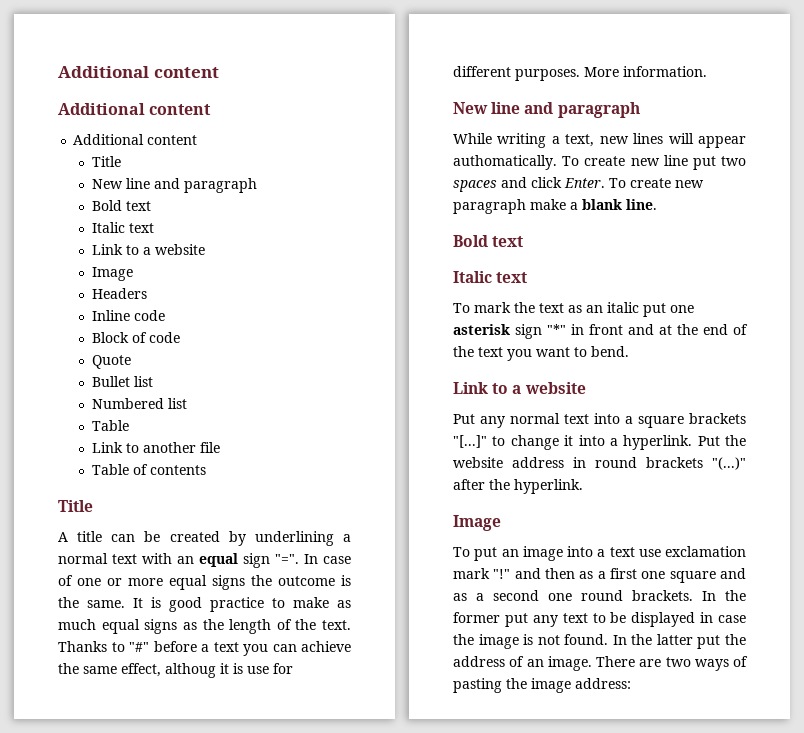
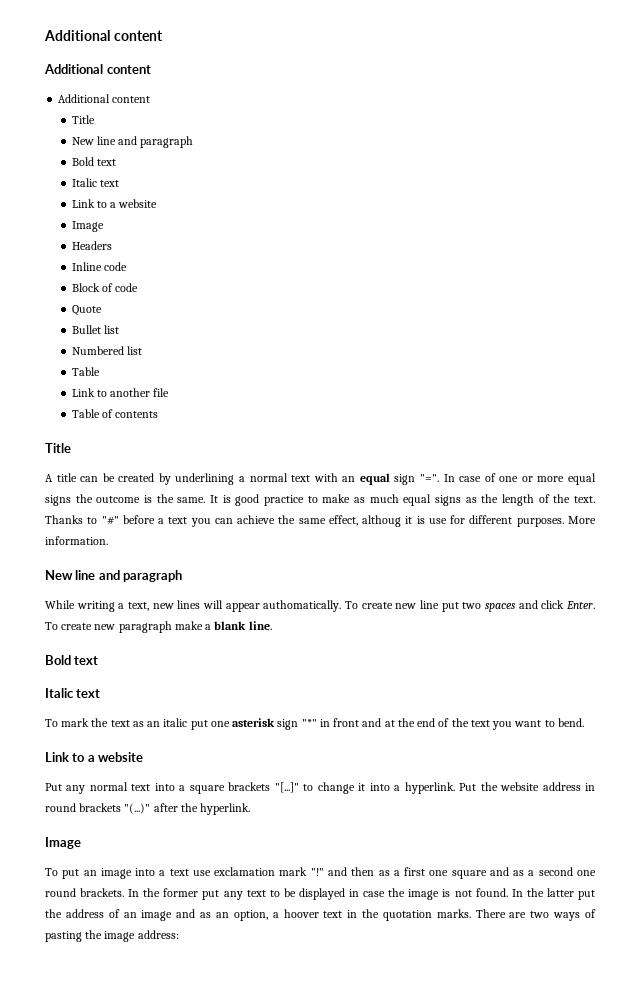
- In the latter put the address of an image.
+ In the latter put the address of an image and as an option, a hoover text in the quotation marks.

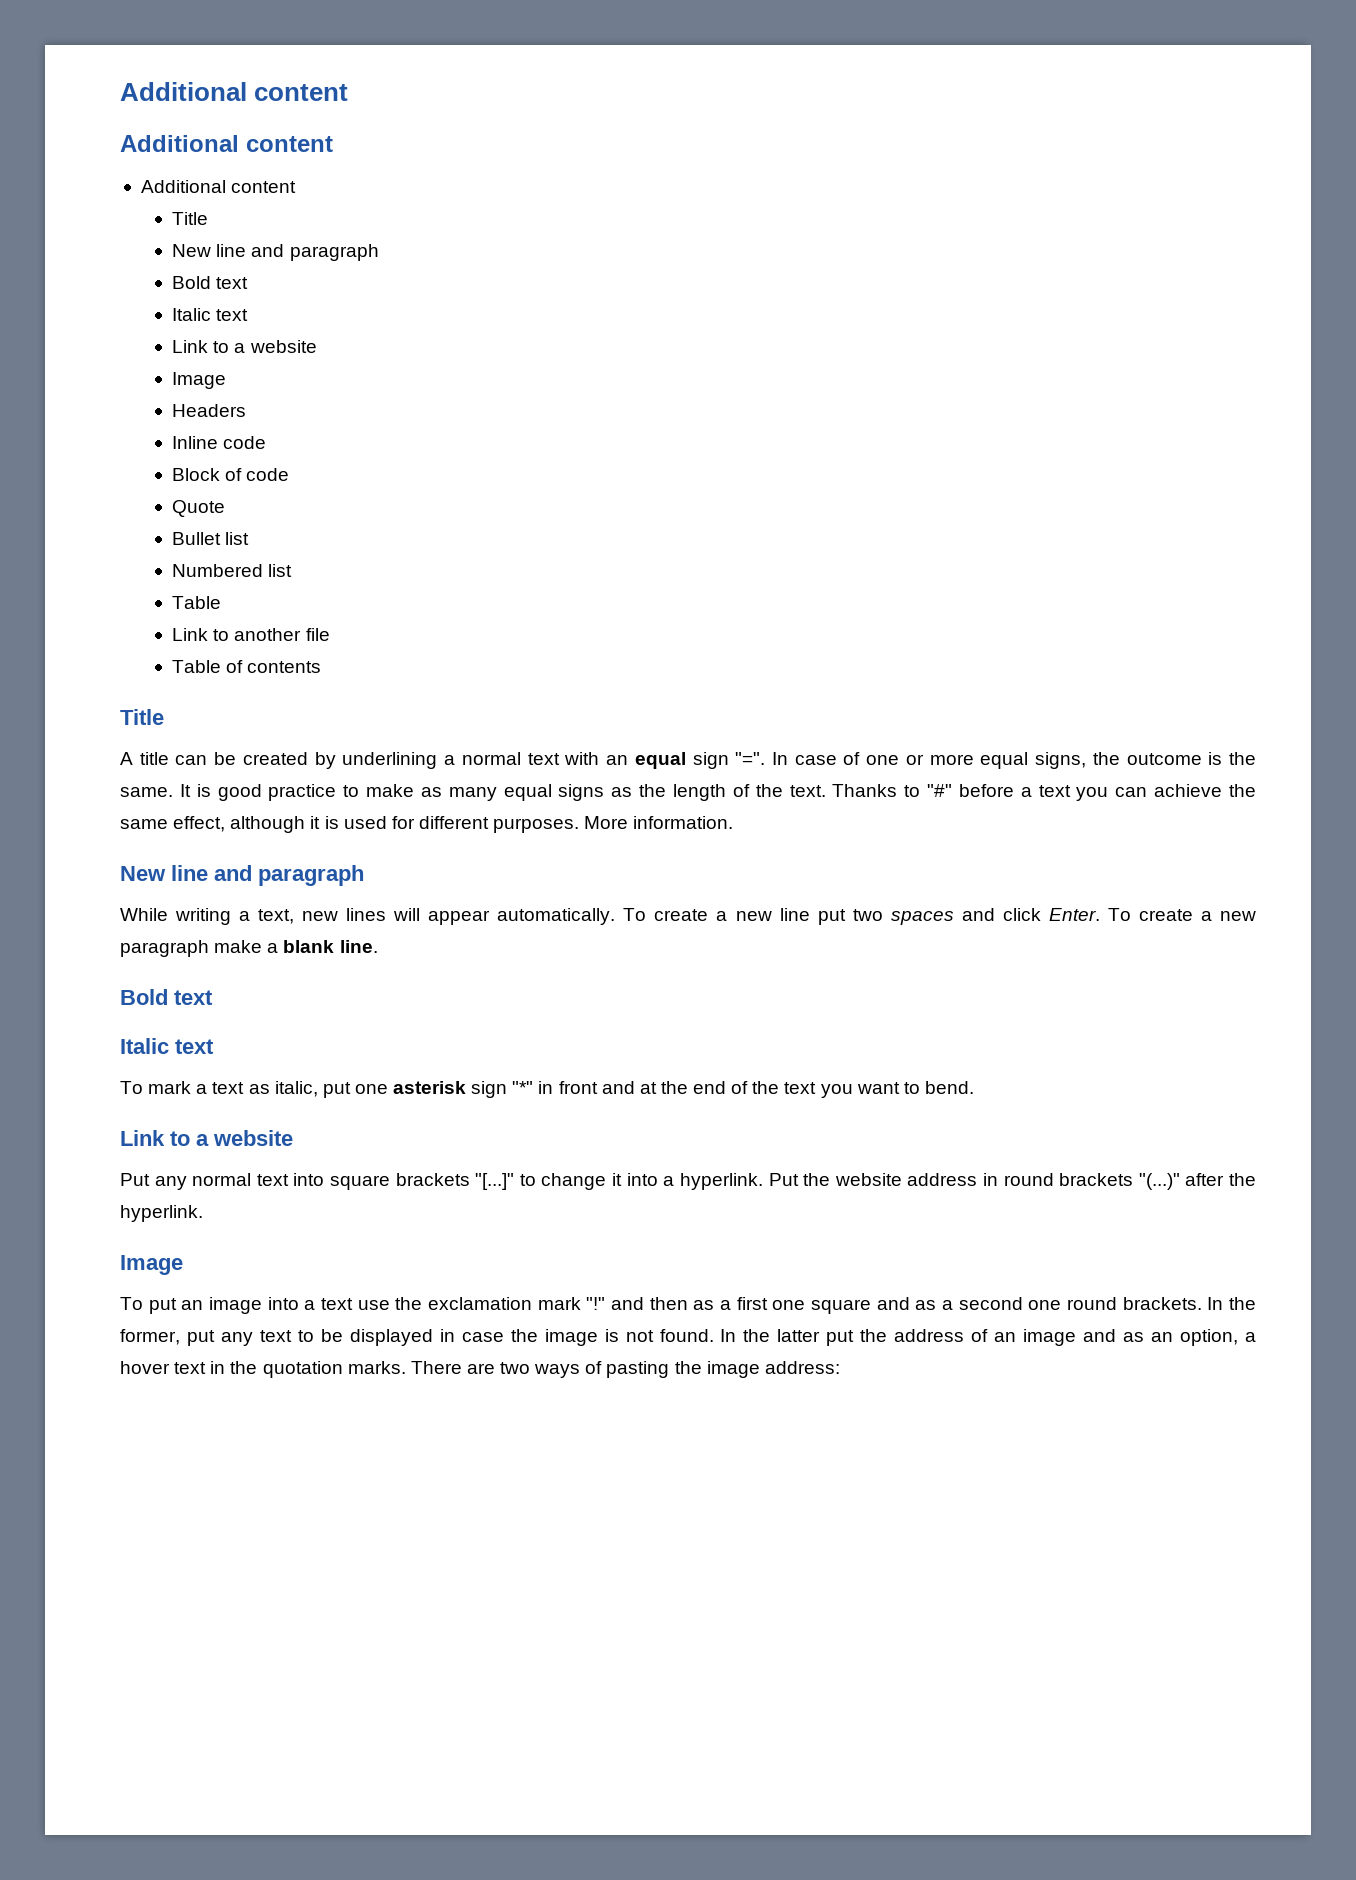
- In case of one or more equal signs the outcome is the same.
+ In case of one or more equal signs, the outcome is the same.
- It is good practice to make as much equal signs as the length of the text.
+ It is good practice to make as many equal signs as the length of the text.
- Thanks to "#" before a text you can achieve the same effect, althoug it is use for different purposes.
+ Thanks to "#" before a text you can achieve the same effect, although it is used for different purposes.
- While writing a text, new lines will appear authomatically. To create new line put two spaces and click Enter.
+ While writing a text, new lines will appear automatically. To create a new line put two spaces and click Enter.
- To create new paragraph make a blank line.
+ To create a new paragraph make a blank line.
- To mark the text as an italic put one asterisk sign "*" in front and at the end of the text you want to bend.
+ To mark a text as italic, put one asterisk sign "*" in front and at the end of the text you want to bend.
- Put any normal text into a square brackets "[...]" to change it into a hyperlink.
+ Put any normal text into square brackets "[...]" to change it into a hyperlink.
- To put an image into a text use exclamation mark "!" and then as a first one square and as a second one round brackets.
+ To put an image into a text use the exclamation mark "!" and then as a first one square and as a second one round brackets.
- In the former put any text to be displayed in case the image is not found.
+ In the former, put any text to be displayed in case the image is not found.
- In the latter put the address of an image and as an option, a hoover text in the quotation marks.
+ In the latter put the address of an image and as an option, a hover text in the quotation marks.

